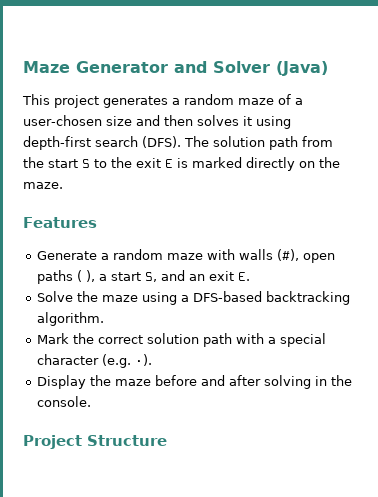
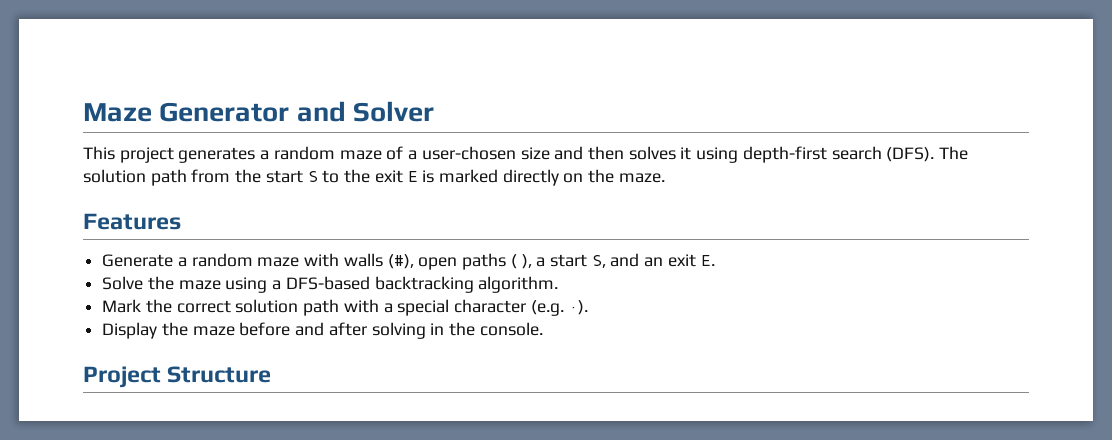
- Maze Generator and Solver (Java)
+ Maze Generator and Solver

